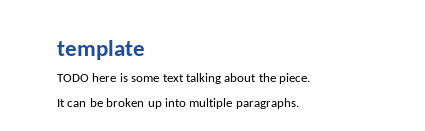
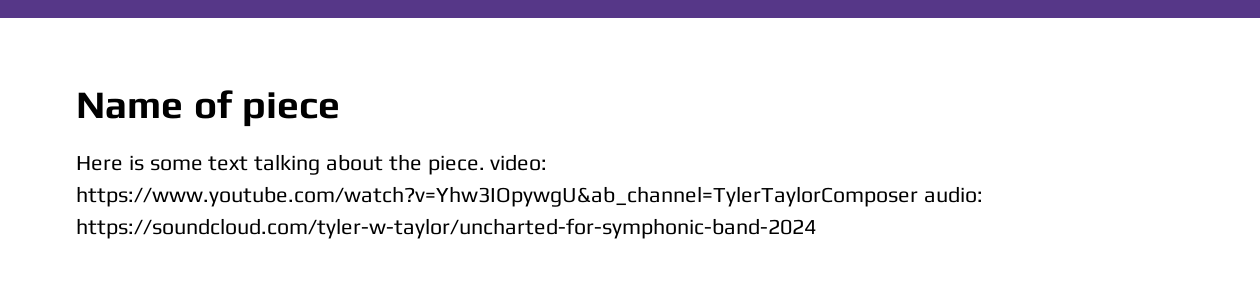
- template
- TODO here is some text talking about the piece.
- It can be broken up into multiple paragraphs.
+ Name of piece
+ Here is some text talking about the piece. video: https://www.youtube.com/watch?v=Yhw3IOpywgU&ab_channel=TylerTaylorComposer audio: https://soundcloud.com/tyler-w-taylor/uncharted-for-symphonic-band-2024

